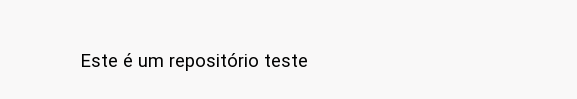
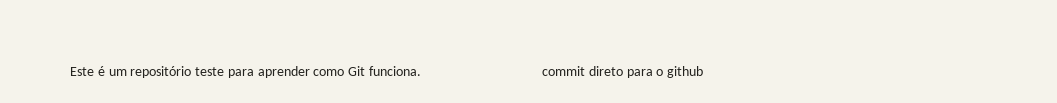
- Este é um repositório teste
+ Este é um repositório teste para aprender como Git funciona.
+ commit direto para o github

